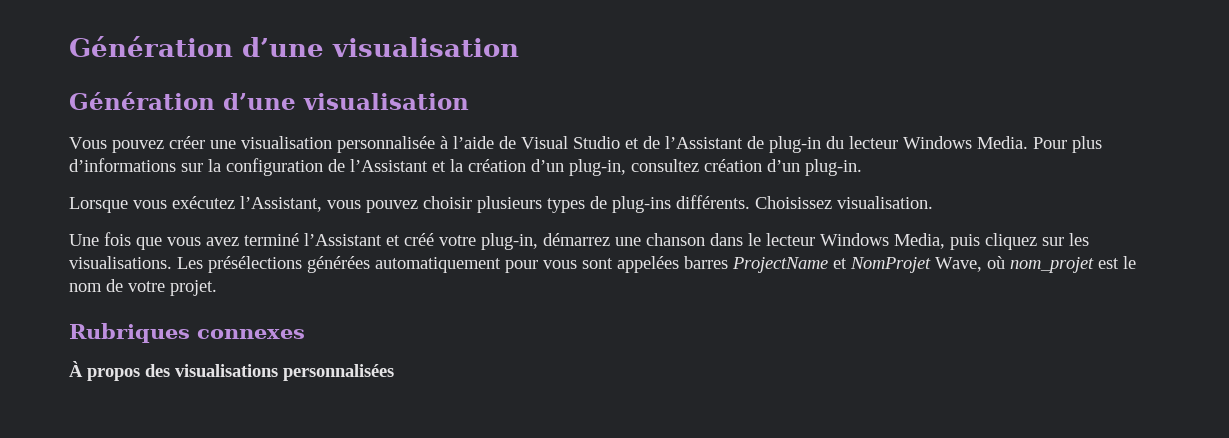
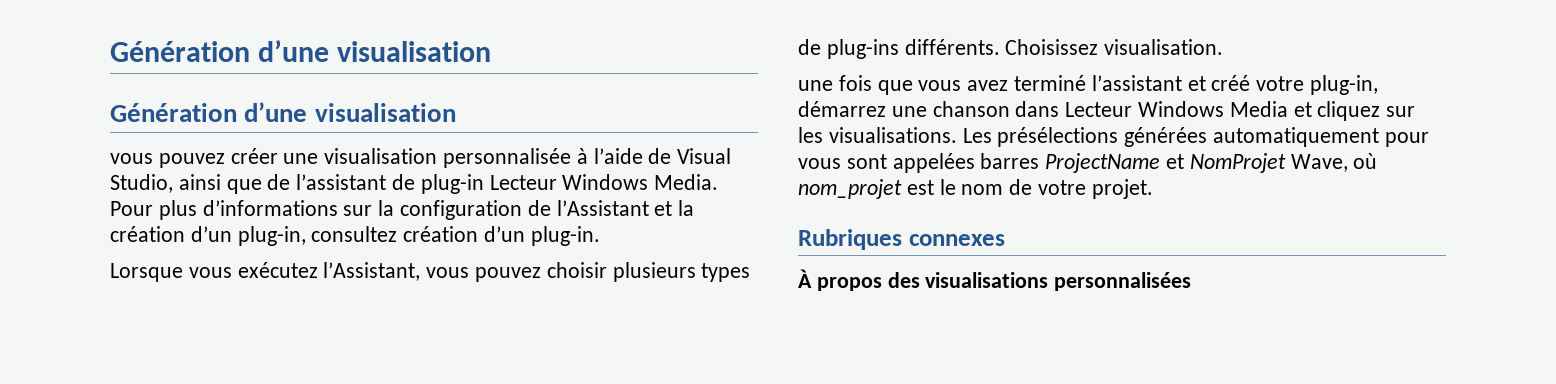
- Vous pouvez créer une visualisation personnalisée à l’aide de Visual Studio et de l’Assistant de plug-in du lecteur Windows Media.
+ vous pouvez créer une visualisation personnalisée à l’aide de Visual Studio, ainsi que de l’assistant de plug-in Lecteur Windows Media.
- Une fois que vous avez terminé l’Assistant et créé votre plug-in, démarrez une chanson dans le lecteur Windows Media, puis cliquez sur les visualisations.
+ une fois que vous avez terminé l’assistant et créé votre plug-in, démarrez une chanson dans Lecteur Windows Media et cliquez sur les visualisations.

